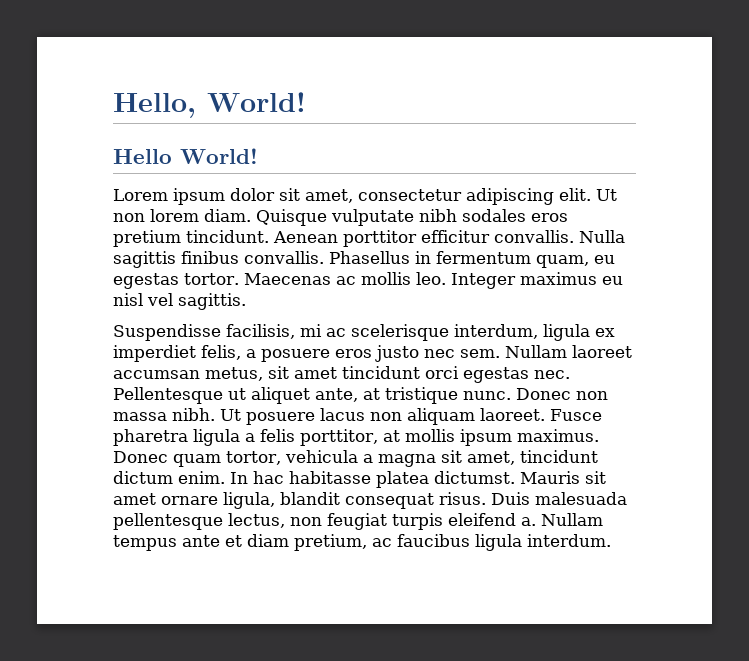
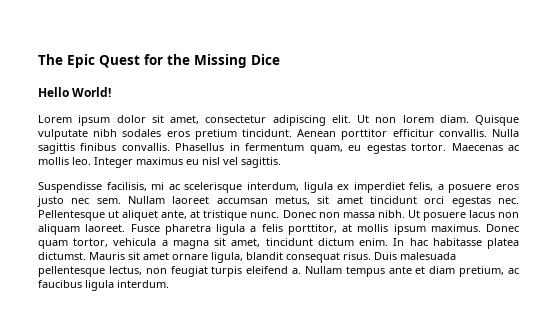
- Hello, World!
+ The Epic Quest for the Missing Dice

